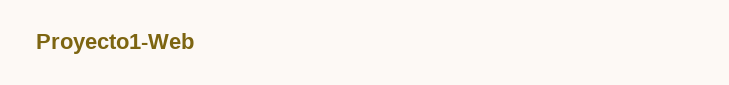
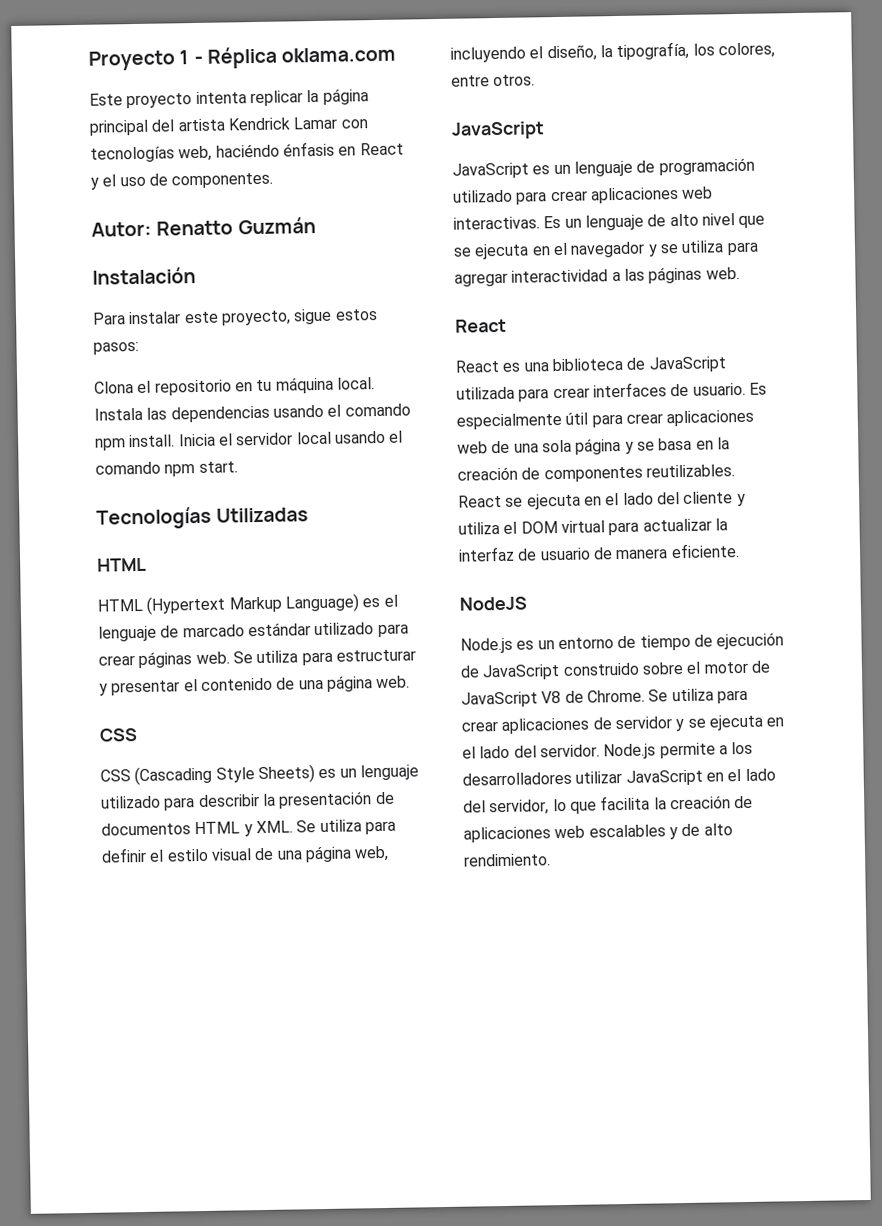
- Proyecto1-Web
+ Proyecto 1 - Réplica oklama.com
+ Este proyecto intenta replicar la página principal del artista Kendrick Lamar con tecnologías web, haciéndo énfasis en React y el uso de componentes.
+ Autor: Renatto Guzmán
+ Instalación
+ Para instalar este proyecto, sigue estos pasos:
+ Clona el repositorio en tu máquina local. Instala las dependencias usando el comando npm install. Inicia el servidor local usando el comando npm start.
+ Tecnologías Utilizadas
+ HTML
+ HTML (Hypertext Markup Language) es el lenguaje de marcado estándar utilizado para crear páginas web. Se utiliza para estructurar y presentar el contenido de una página web.
+ CSS
+ CSS (Cascading Style Sheets) es un lenguaje utilizado para describir la presentación de documentos HTML y XML. Se utiliza para definir el estilo visual de una página web, incluyendo el diseño, la tipografía, los colores, entre otros.
+ JavaScript
+ JavaScript es un lenguaje de programación utilizado para crear aplicaciones web interactivas. Es un lenguaje de alto nivel que se ejecuta en el navegador y se utiliza para agregar interactividad a las páginas web.
+ React
+ React es una biblioteca de JavaScript utilizada para crear interfaces de usuario. Es especialmente útil para crear aplicaciones web de una sola página y se basa en la creación de componentes reutilizables. React se ejecuta en el lado del cliente y utiliza el DOM virtual para actualizar la interfaz de usuario de manera eficiente.
+ NodeJS
+ Node.js es un entorno de tiempo de ejecución de JavaScript construido sobre el motor de JavaScript V8 de Chrome. Se utiliza para crear aplicaciones de servidor y se ejecuta en el lado del servidor. Node.js permite a los desarrolladores utilizar JavaScript en el lado del servidor, lo que facilita la creación de aplicaciones web escalables y de alto rendimiento.

